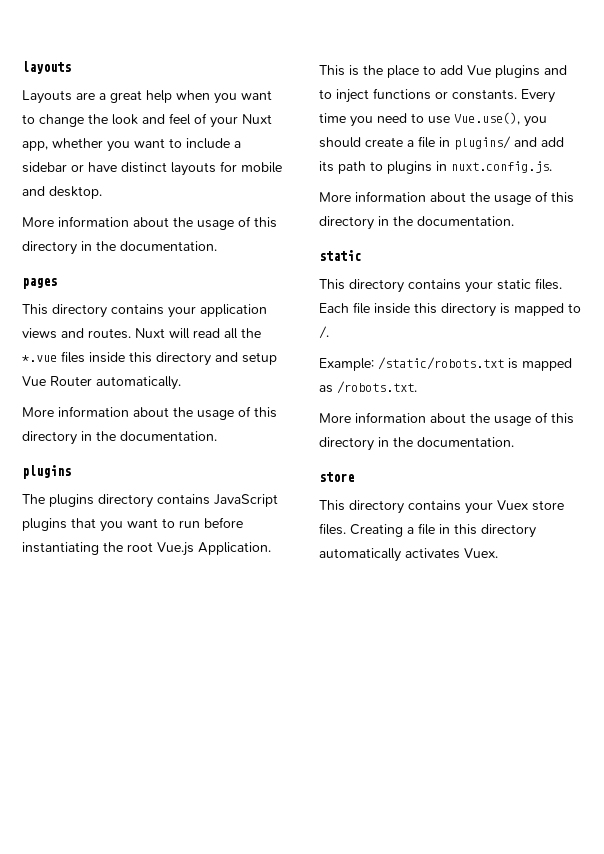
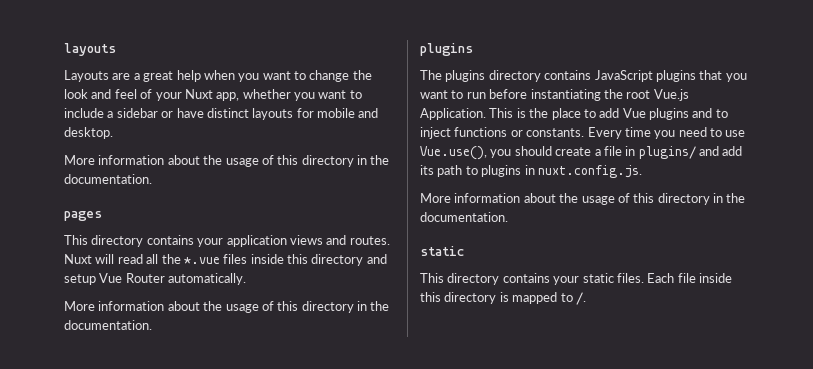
- Example: /static/robots.txt is mapped as /robots.txt.
- More information about the usage of this directory in the documentation.
- store
- This directory contains your Vuex store files. Creating a file in this directory automatically activates Vuex.

